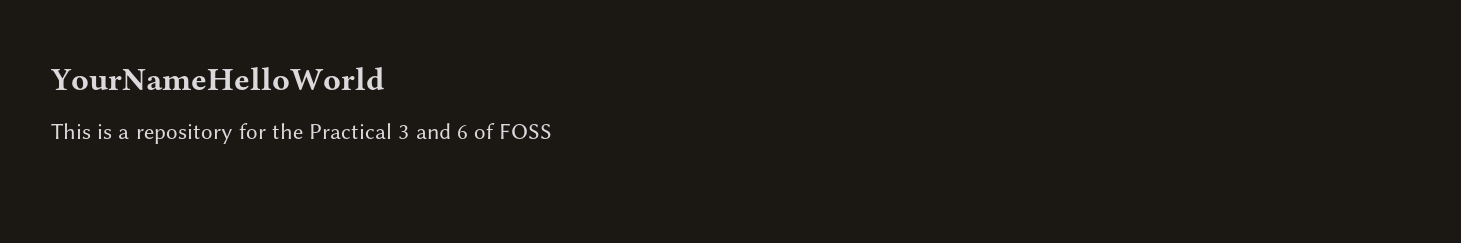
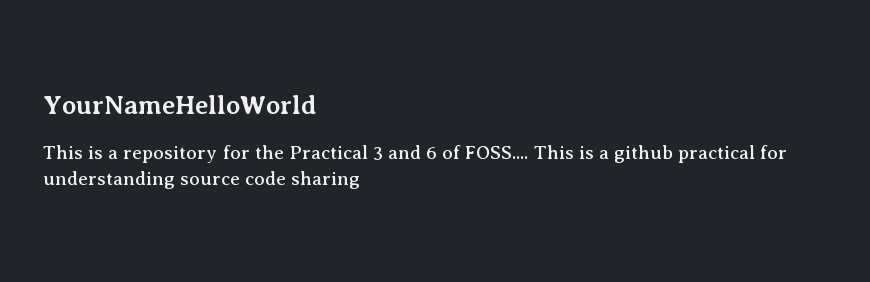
- This is a repository for the Practical 3 and 6 of FOSS
+ This is a repository for the Practical 3 and 6 of FOSS.... This is a github practical for understanding source code sharing

